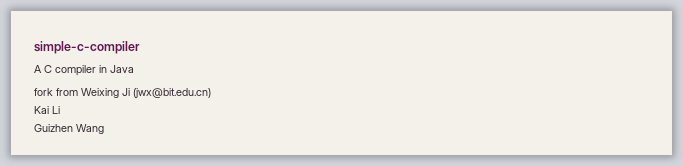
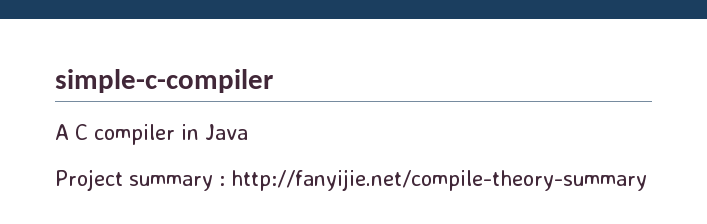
- fork from Weixing Ji (jwx@bit.edu.cn)
- Kai Li
- Guizhen Wang
+ Project summary : http://fanyijie.net/compile-theory-summary

